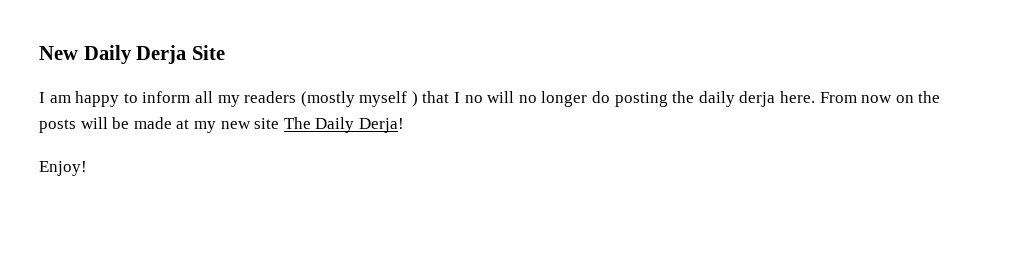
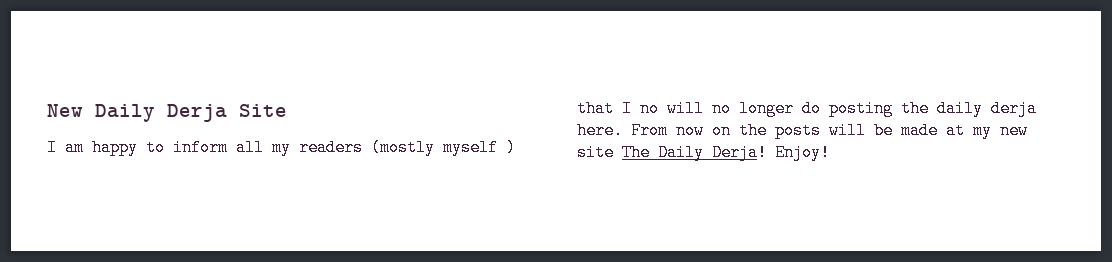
- From now on the posts will be made at my new site The Daily Derja!
- Enjoy!
+ From now on the posts will be made at my new site The Daily Derja! Enjoy!

